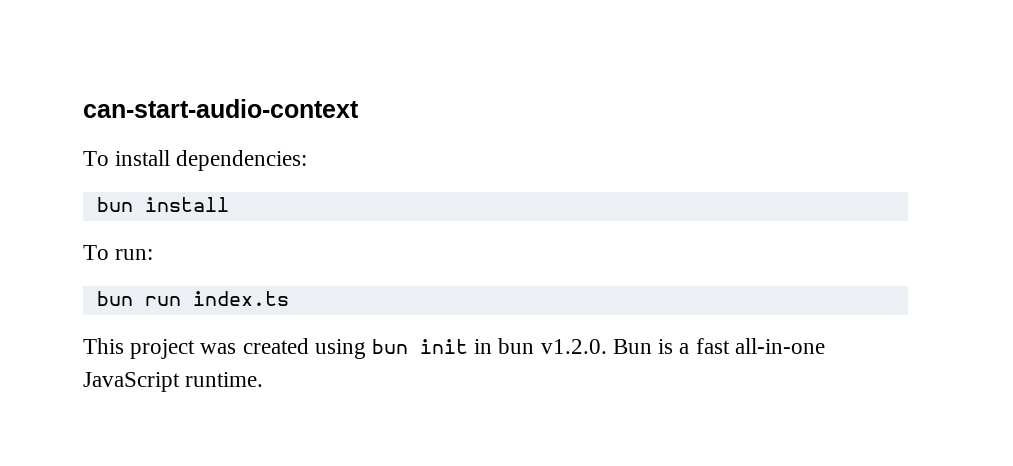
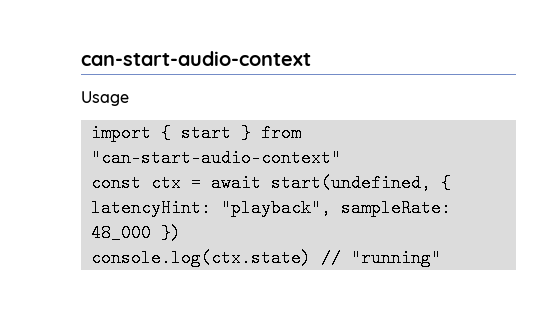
- To install dependencies:
- bun install
- To run:
- bun run index.ts
- This project was created using bun init in bun v1.2.0. Bun is a fast all-in-one JavaScript runtime.
+ Usage
+ import { start } from "can-start-audio-context"
+ const ctx = await start(undefined, { latencyHint: "playback", sampleRate: 48_000 })
+ console.log(ctx.state) // "running"

